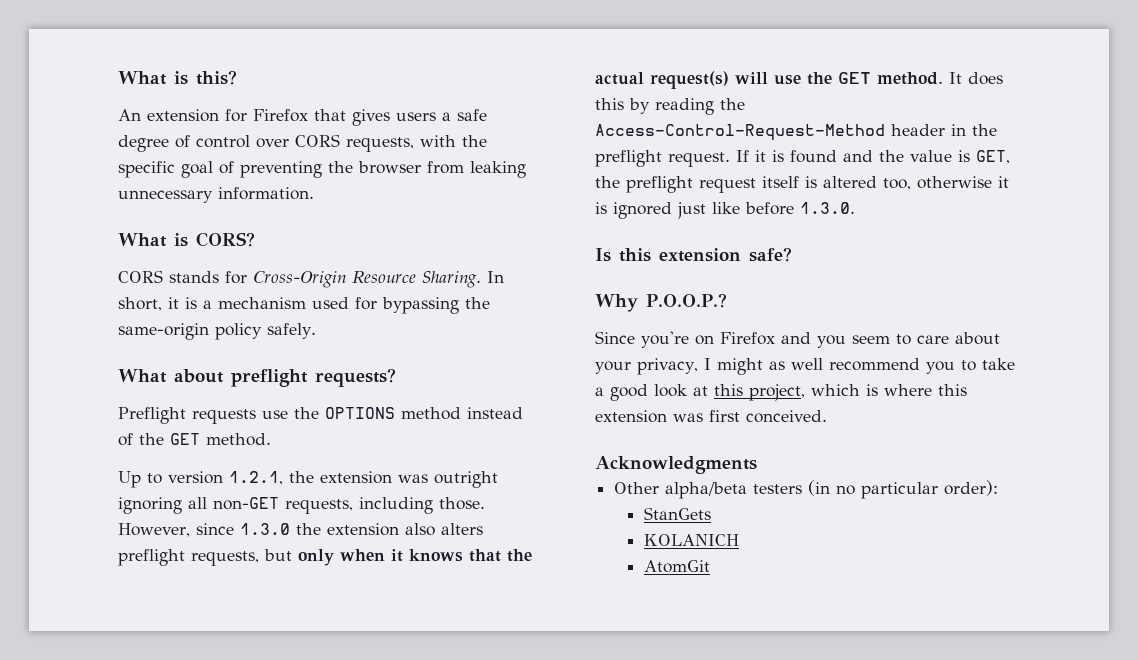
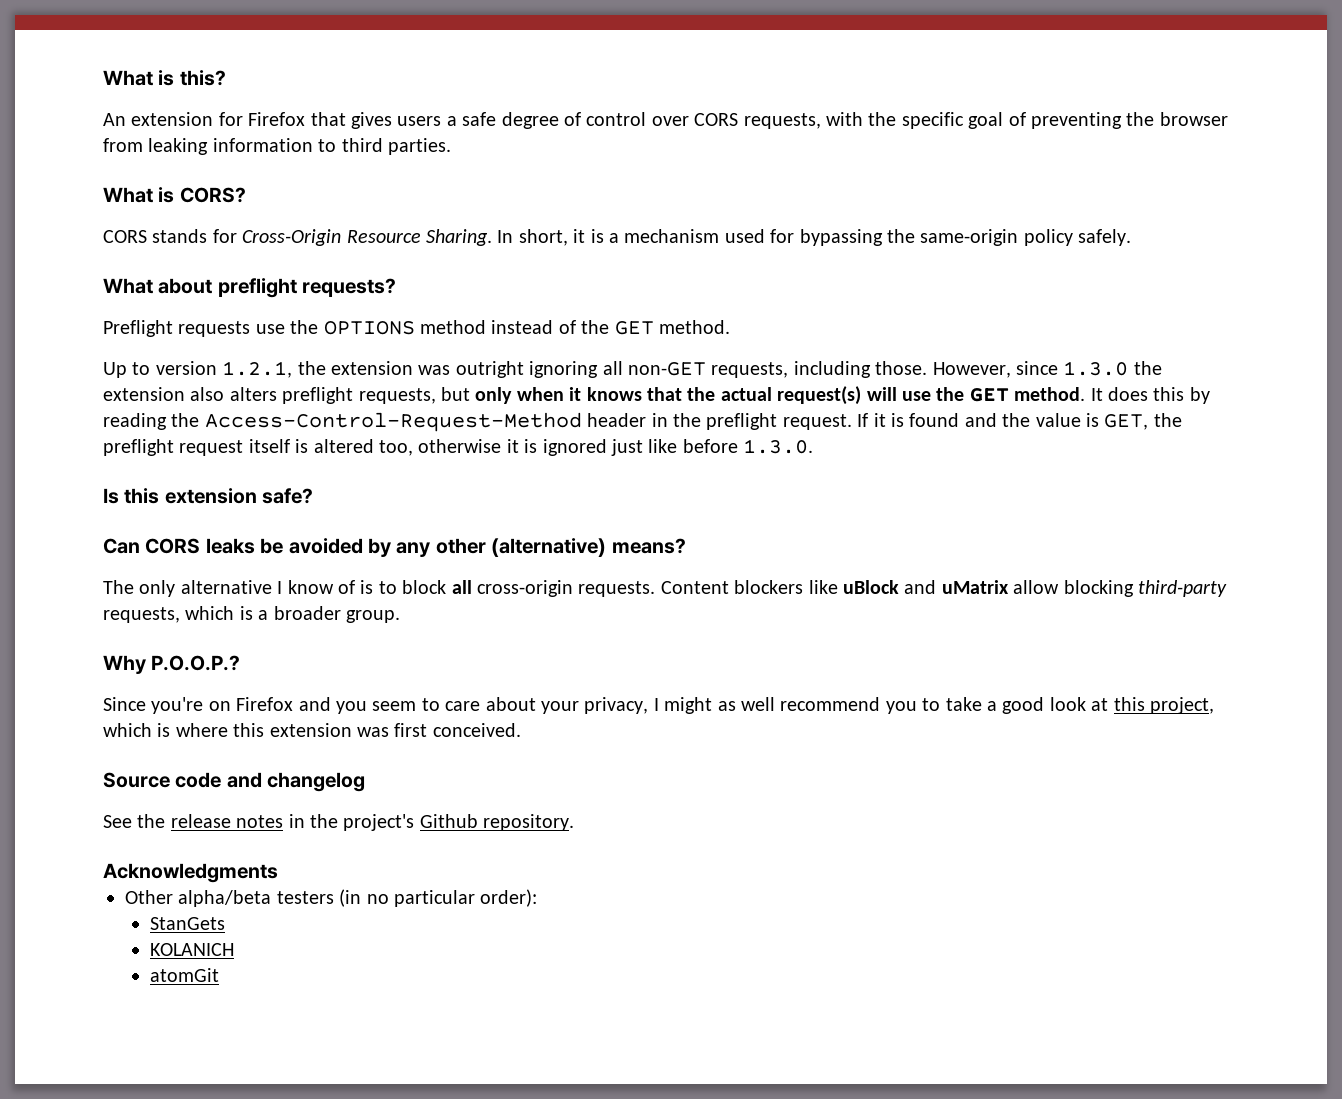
- An extension for Firefox that gives users a safe degree of control over CORS requests, with the specific goal of preventing the browser from leaking unnecessary information.
+ An extension for Firefox that gives users a safe degree of control over CORS requests, with the specific goal of preventing the browser from leaking information to third parties.
+ Can CORS leaks be avoided by any other (alternative) means?
+ The only alternative I know of is to block all cross-origin requests. Content blockers like uBlock and uMatrix allow blocking third-party requests, which is a broader group.
+ Source code and changelog
+ See the release notes in the project's Github repository.
- AtomGit
+ atomGit

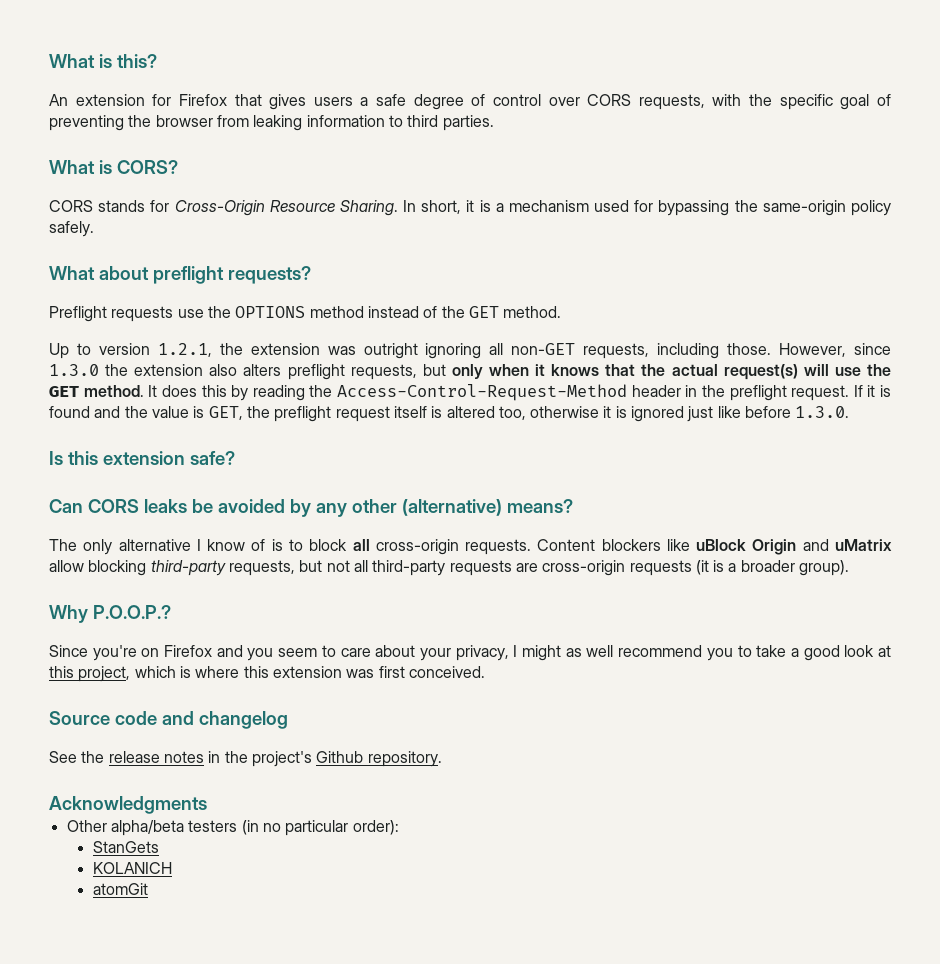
- Content blockers like uBlock and uMatrix allow blocking third-party requests, which is a broader group.
+ Content blockers like uBlock Origin and uMatrix allow blocking third-party requests, but not all third-party requests are cross-origin requests (it is a broader group).

